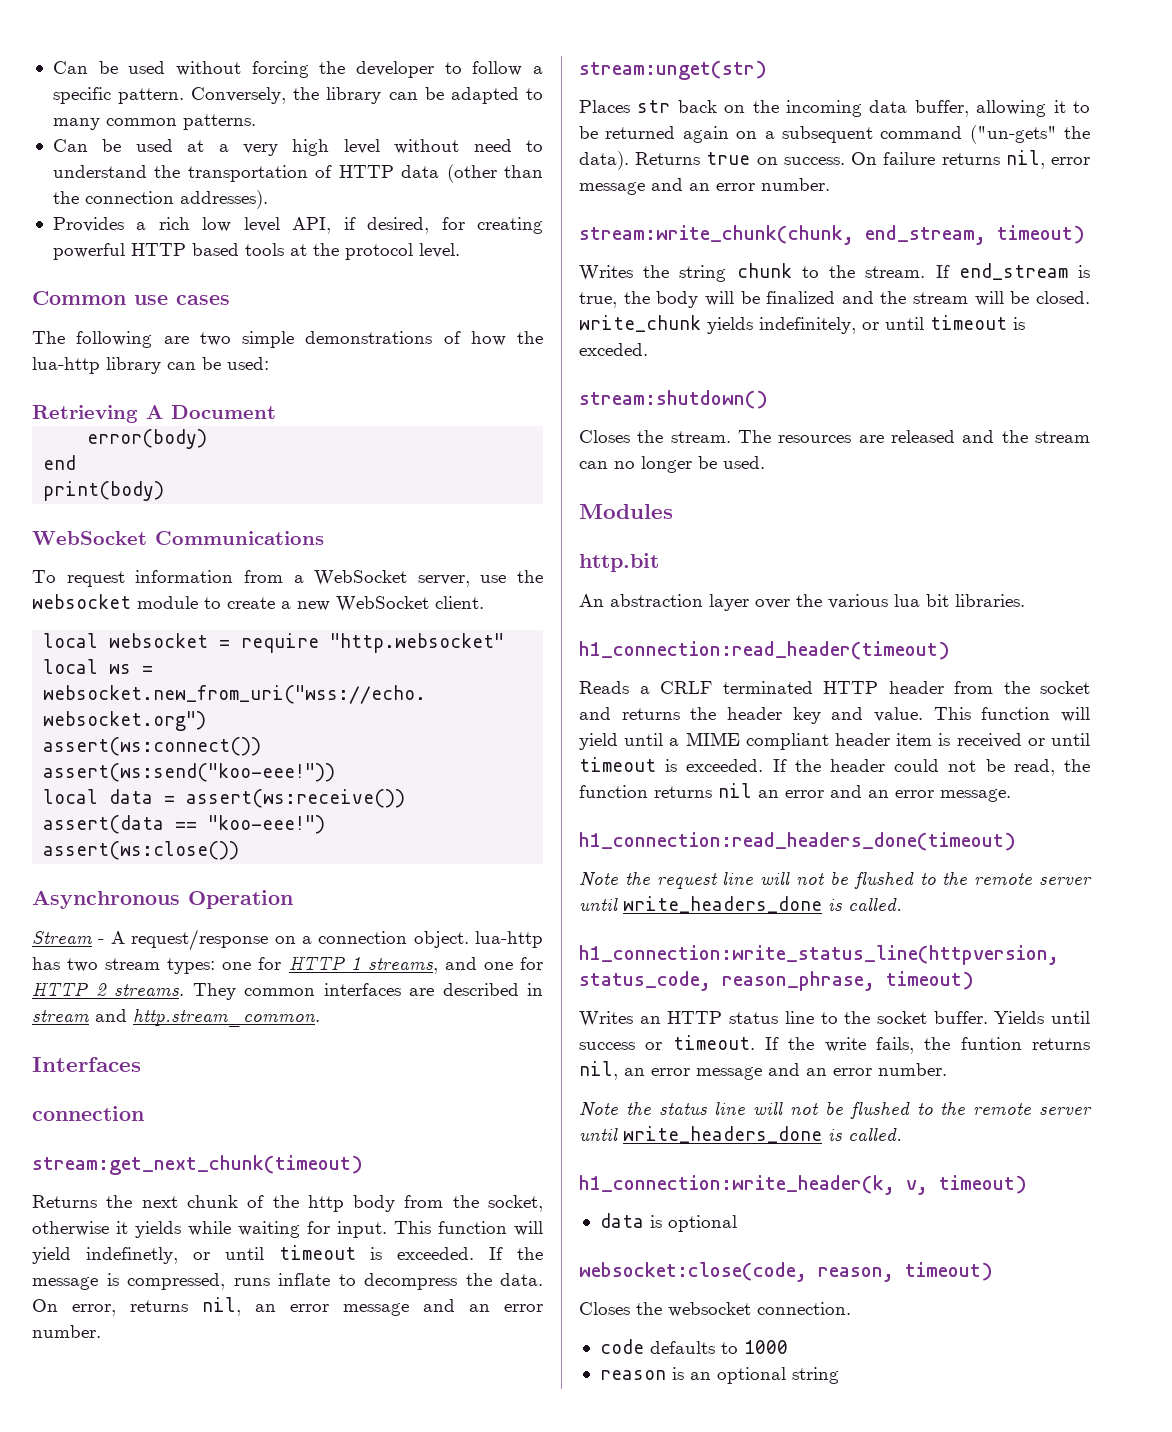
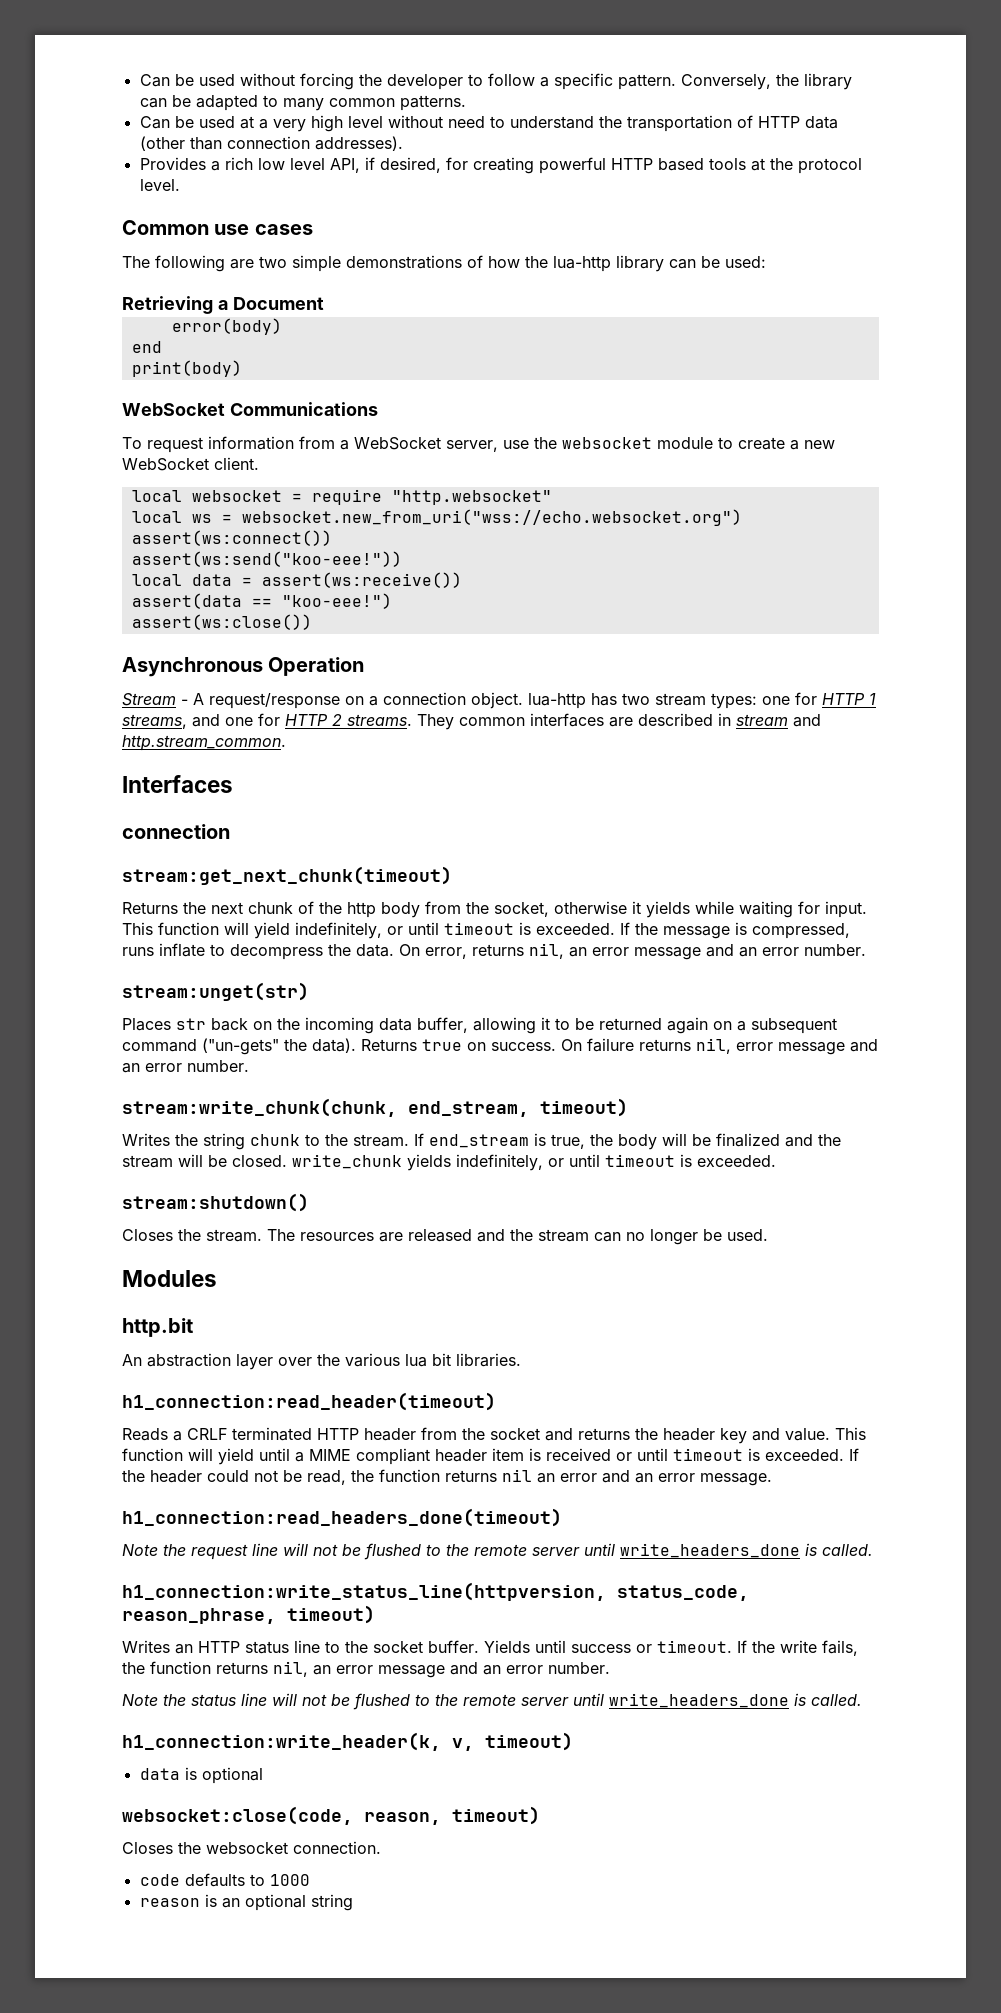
- Can be used at a very high level without need to understand the transportation of HTTP data (other than the connection addresses).
+ Can be used at a very high level without need to understand the transportation of HTTP data (other than connection addresses).
- Retrieving A Document
+ Retrieving a Document
- This function will yield indefinetly, or until timeout is exceeded.
+ This function will yield indefinitely, or until timeout is exceeded.
- If end_stream is true, the body will be finalized and the stream will be closed. write_chunk yields indefinitely, or until timeout is exceded.
+ If end_stream is true, the body will be finalized and the stream will be closed. write_chunk yields indefinitely, or until timeout is exceeded.
- If the write fails, the funtion returns nil, an error message and an error number.
+ If the write fails, the function returns nil, an error message and an error number.

